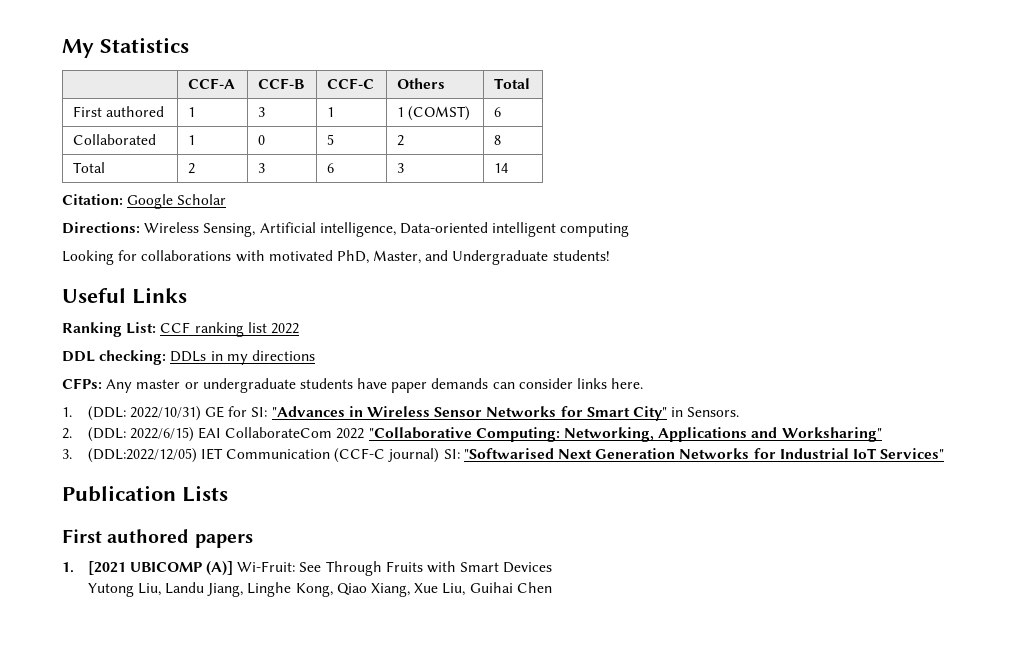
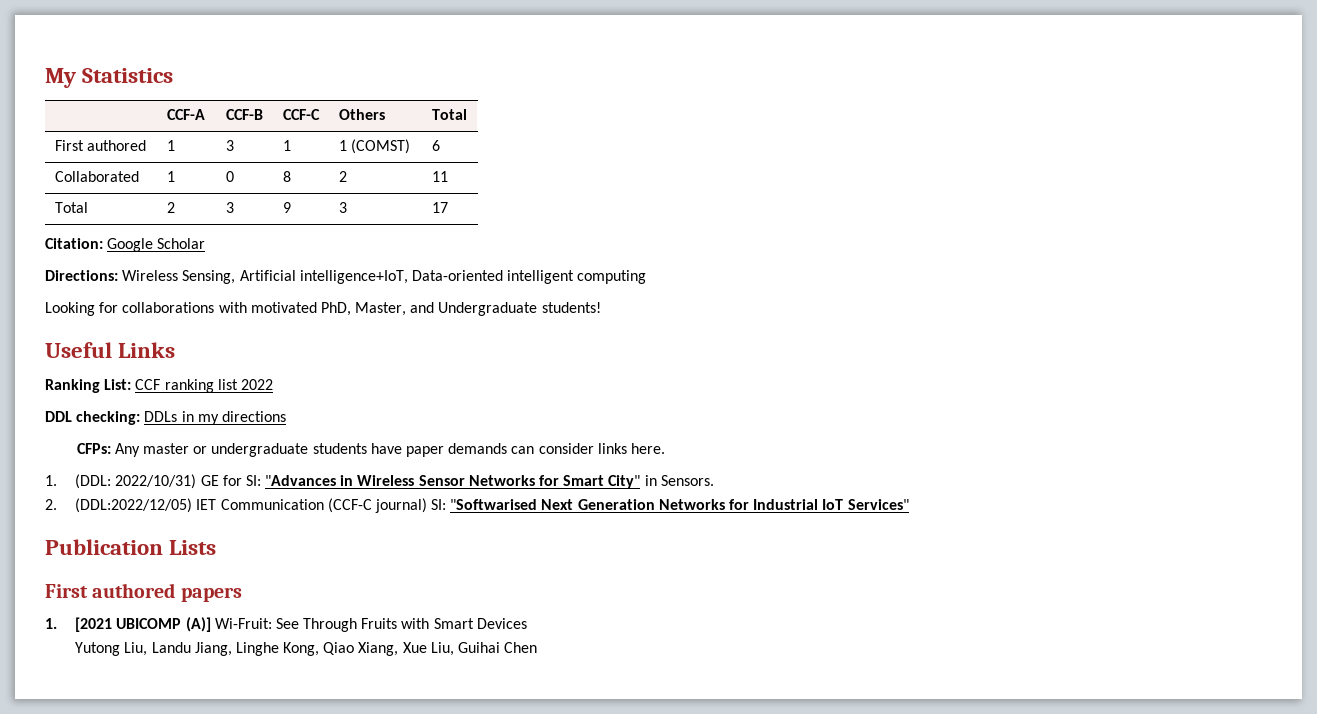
- Collaborated | 1 | 0 | 5 | 2 | 8
+ Collaborated | 1 | 0 | 8 | 2 | 11
- Total | 2 | 3 | 6 | 3 | 14
+ Total | 2 | 3 | 9 | 3 | 17
- Directions: Wireless Sensing, Artificial intelligence, Data-oriented intelligent computing
+ Directions: Wireless Sensing, Artificial intelligence+IoT, Data-oriented intelligent computing
- 2. (DDL: 2022/6/15) EAI CollaborateCom 2022 "Collaborative Computing: Networking, Applications and Worksharing"
- 3. (DDL:2022/12/05) IET Communication (CCF-C journal) SI: "Softwarised Next Generation Networks for Industrial IoT Services"
+ 2. (DDL:2022/12/05) IET Communication (CCF-C journal) SI: "Softwarised Next Generation Networks for Industrial IoT Services"

